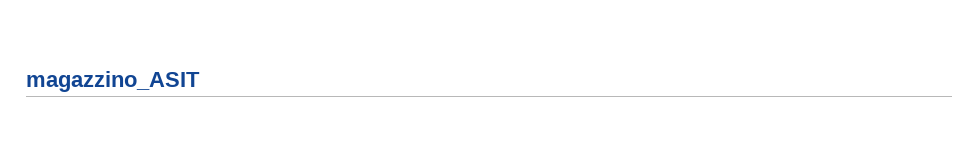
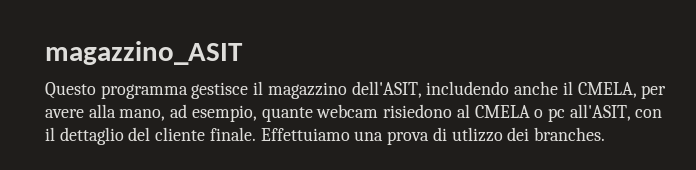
+ Questo programma gestisce il magazzino dell'ASIT, includendo anche il CMELA, per avere alla mano, ad esempio, quante webcam risiedono al CMELA o pc all'ASIT, con il dettaglio del cliente finale. Effettuiamo una prova di utlizzo dei branches.

